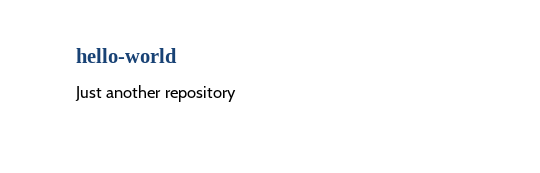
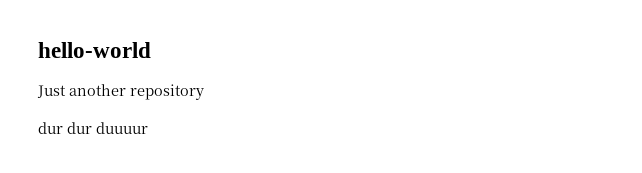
+ dur dur duuuur

